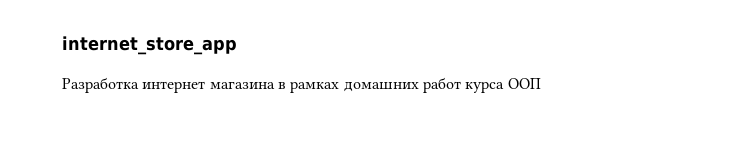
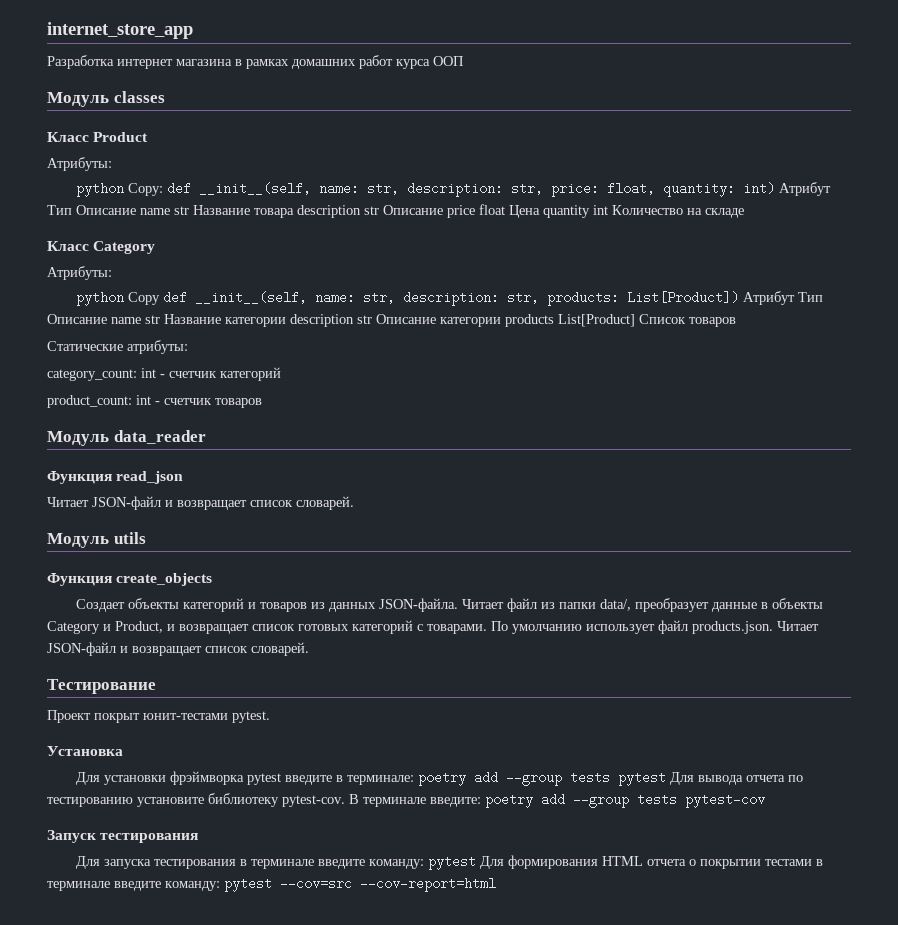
+ Модуль classes
+ Класс Product
+ Атрибуты:
+ python Copy: def __init__(self, name: str, description: str, price: float, quantity: int) Атрибут Тип Описание name str Название товара description str Описание price float Цена quantity int Количество на складе
+ Класс Category
+ Атрибуты:
+ python Copy def __init__(self, name: str, description: str, products: List[Product]) Атрибут Тип Описание name str Название категории description str Описание категории products List[Product] Список товаров
+ Статические атрибуты:
+ category_count: int - счетчик категорий
+ product_count: int - счетчик товаров
+ Модуль data_reader
+ Функция read_json
+ Читает JSON-файл и возвращает список словарей.
+ Модуль utils
+ Функция create_objects
+ Создает объекты категорий и товаров из данных JSON-файла. Читает файл из папки data/, преобразует данные в объекты Category и Product, и возвращает список готовых категорий с товарами. По умолчанию использует файл products.json. Читает JSON-файл и возвращает список словарей.
+ Тестирование
+ Проект покрыт юнит-тестами pytest.
+ Установка
+ Для установки фрэймворка pytest введите в терминале: poetry add --group tests pytest Для вывода отчета по тестированию установите библиотеку pytest-cov. В терминале введите: poetry add --group tests pytest-cov
+ Запуск тестирования
+ Для запуска тестирования в терминале введите команду: pytest Для формирования HTML отчета о покрытии тестами в терминале введите команду: pytest --cov=src --cov-report=html

